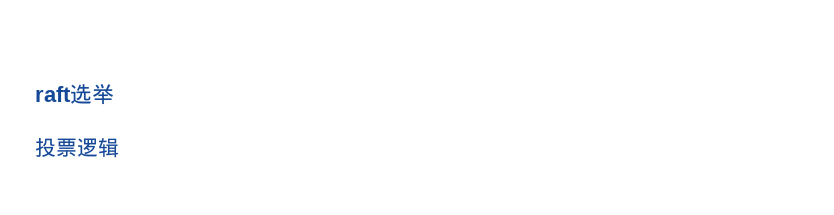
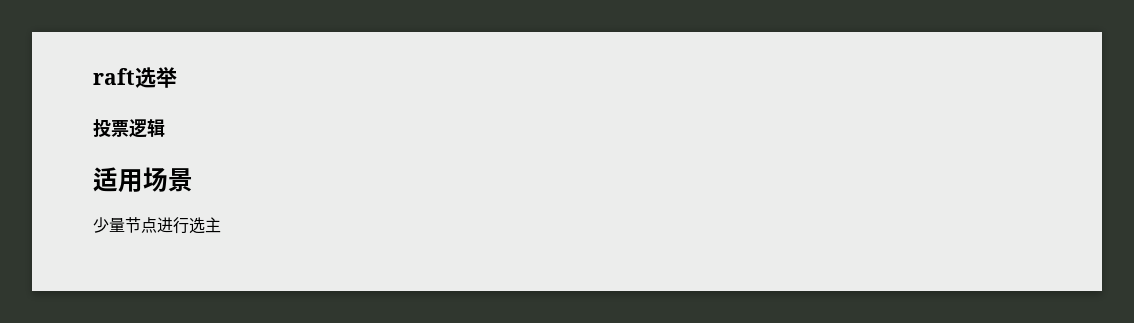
+ 适用场景
+ 少量节点进行选主

